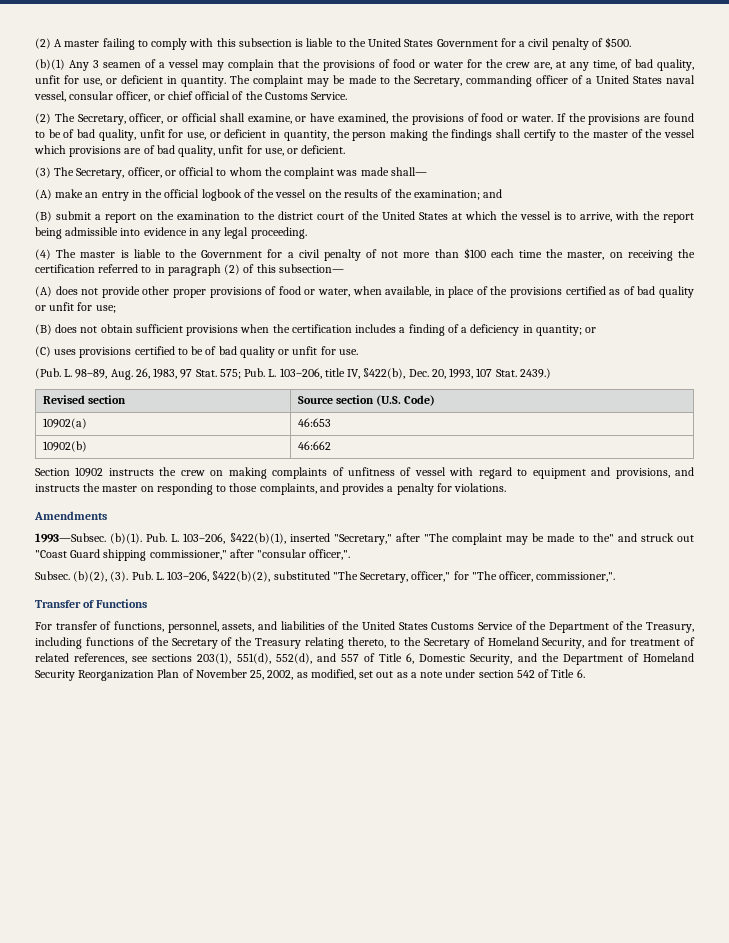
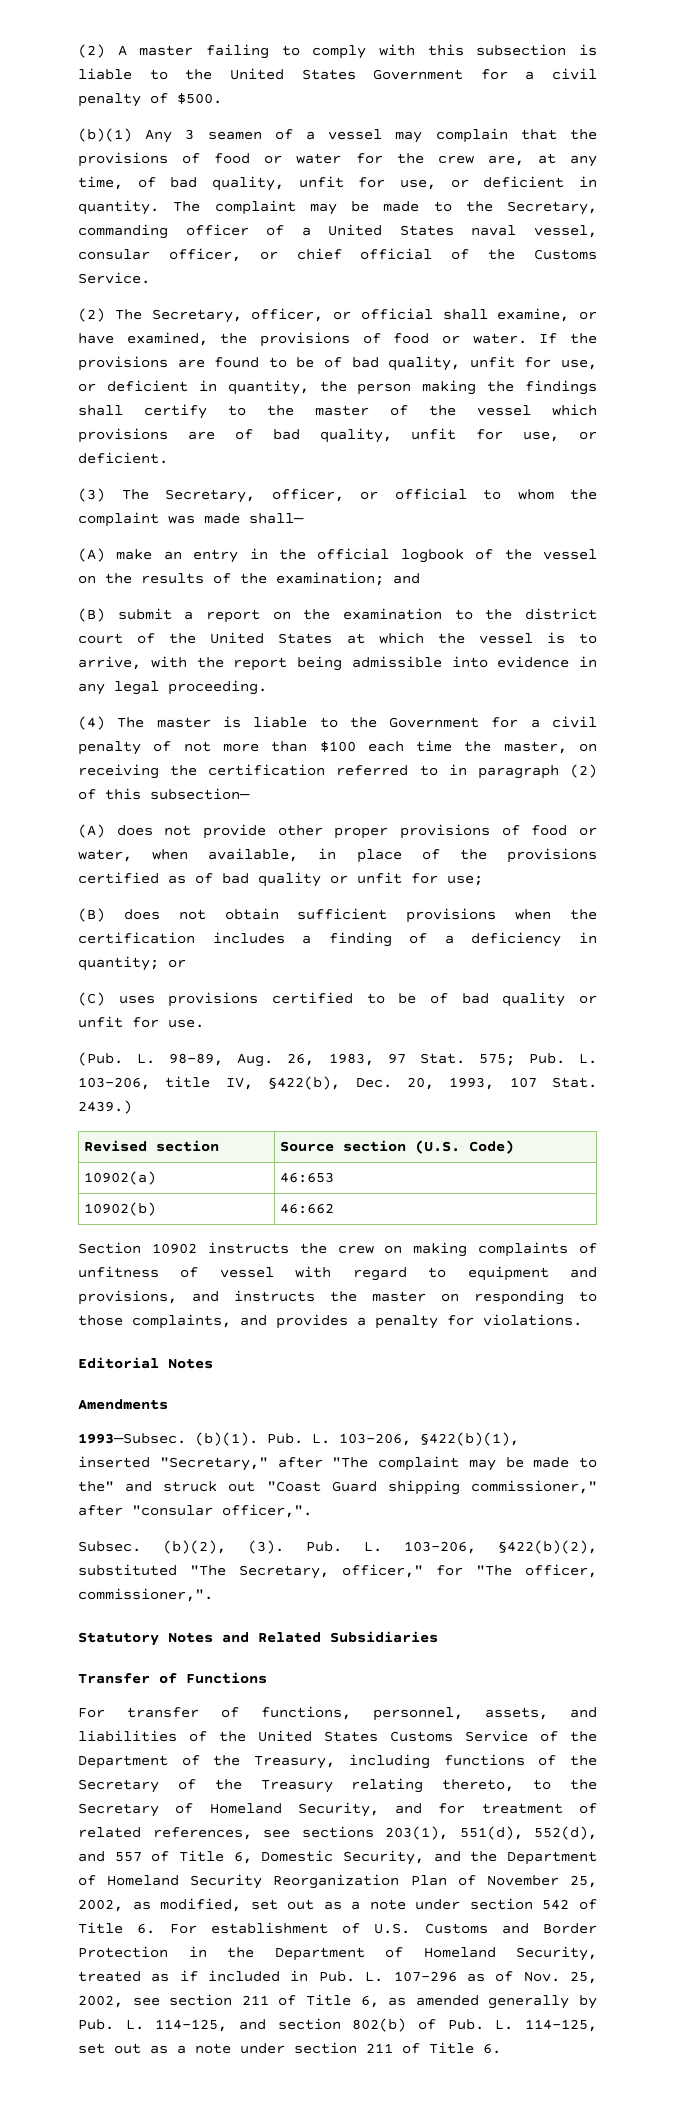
+ Editorial Notes
+ Statutory Notes and Related Subsidiaries
- For transfer of functions, personnel, assets, and liabilities of the United States Customs Service of the Department of the Treasury, including functions of the Secretary of the Treasury relating thereto, to the Secretary of Homeland Security, and for treatment of related references, see sections 203(1), 551(d), 552(d), and 557 of Title 6, Domestic Security, and the Department of Homeland Security Reorganization Plan of November 25, 2002, as modified, set out as a note under section 542 of Title 6.
+ For transfer of functions, personnel, assets, and liabilities of the United States Customs Service of the Department of the Treasury, including functions of the Secretary of the Treasury relating thereto, to the Secretary of Homeland Security, and for treatment of related references, see sections 203(1), 551(d), 552(d), and 557 of Title 6, Domestic Security, and the Department of Homeland Security Reorganization Plan of November 25, 2002, as modified, set out as a note under section 542 of Title 6. For establishment of U.S. Customs and Border Protection in the Department of Homeland Security, treated as if included in Pub. L. 107–296 as of Nov. 25, 2002, see section 211 of Title 6, as amended generally by Pub. L. 114–125, and section 802(b) of Pub. L. 114–125, set out as a note under section 211 of Title 6.

